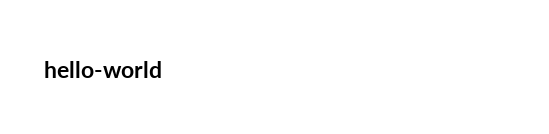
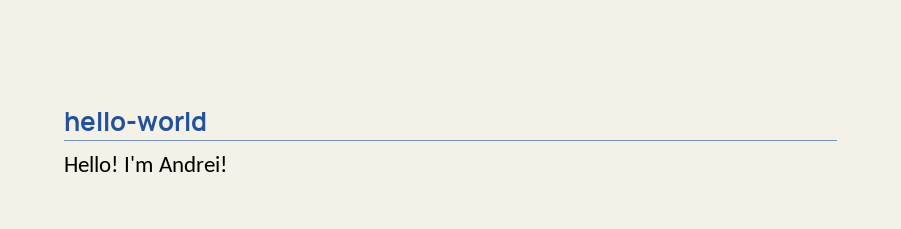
+ Hello! I'm Andrei!

